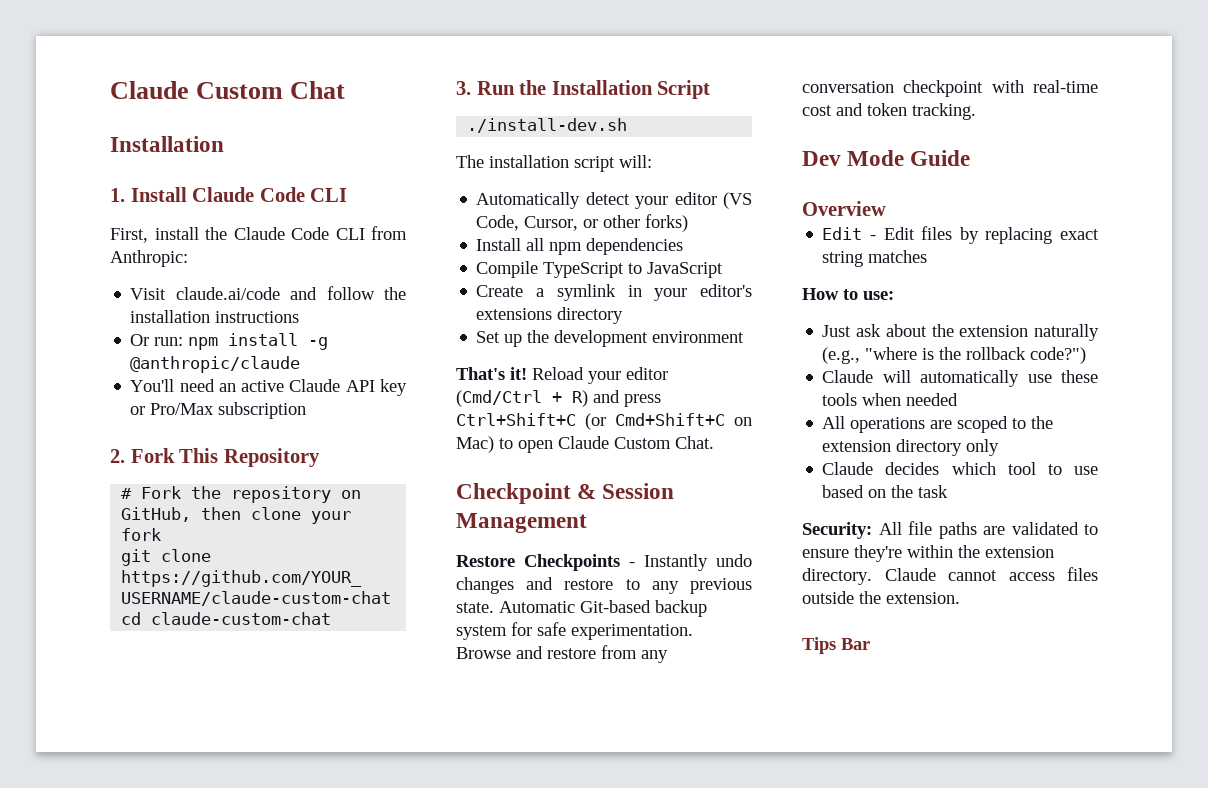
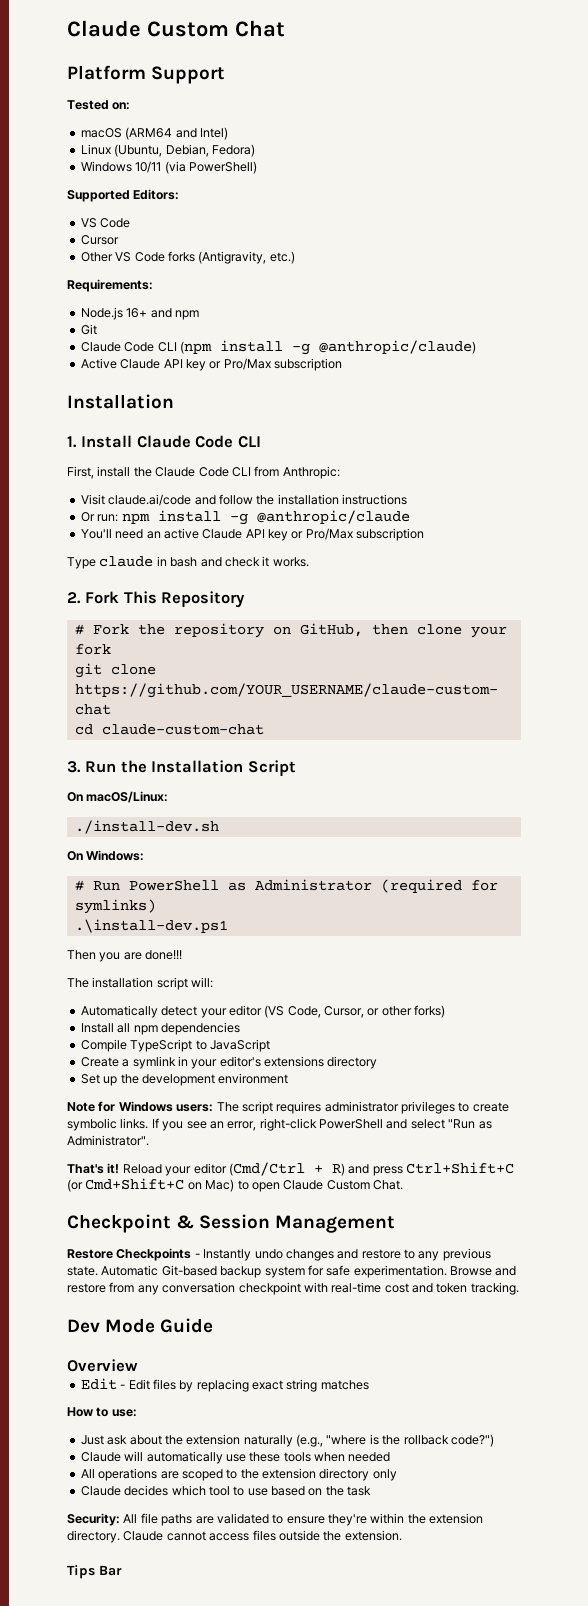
+ Platform Support
+ Tested on:
+ macOS (ARM64 and Intel)
+ Linux (Ubuntu, Debian, Fedora)
+ Windows 10/11 (via PowerShell)
+ Supported Editors:
+ VS Code
+ Cursor
+ Other VS Code forks (Antigravity, etc.)
+ Requirements:
+ Node.js 16+ and npm
+ Git
+ Claude Code CLI (npm install -g @anthropic/claude)
+ Active Claude API key or Pro/Max subscription
+ Type claude in bash and check it works.
+ On macOS/Linux:
+ On Windows:
+ # Run PowerShell as Administrator (required for symlinks)
+ .\install-dev.ps1
+ Then you are done!!!
+ Note for Windows users: The script requires administrator privileges to create symbolic links. If you see an error, right-click PowerShell and select "Run as Administrator".

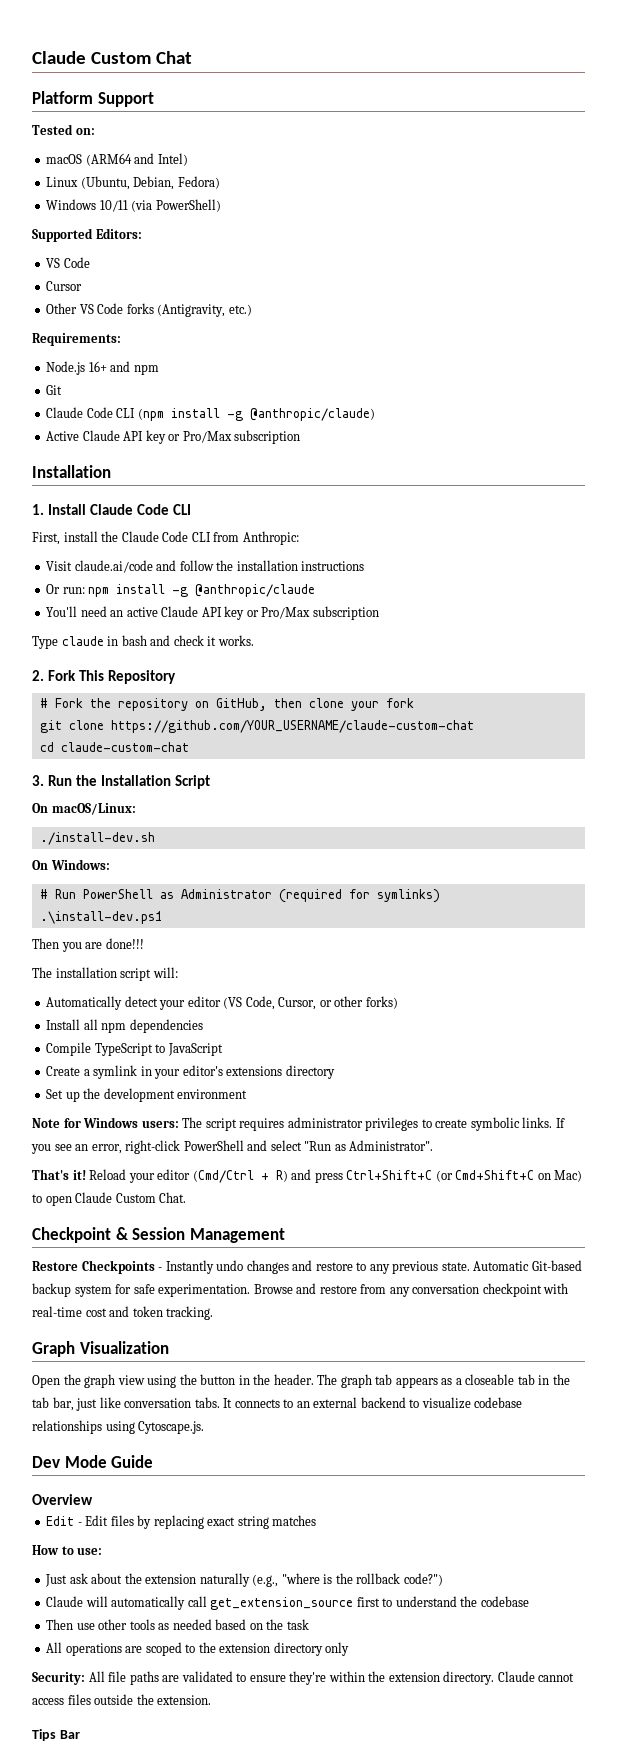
+ Graph Visualization
+ Open the graph view using the button in the header. The graph tab appears as a closeable tab in the tab bar, just like conversation tabs. It connects to an external backend to visualize codebase relationships using Cytoscape.js.
- Claude will automatically use these tools when needed
+ Claude will automatically call get_extension_source first to understand the codebase
+ Then use other tools as needed based on the task
- Claude decides which tool to use based on the task

